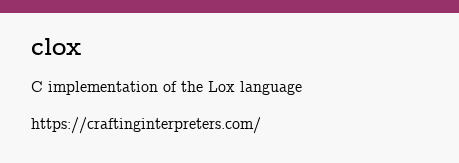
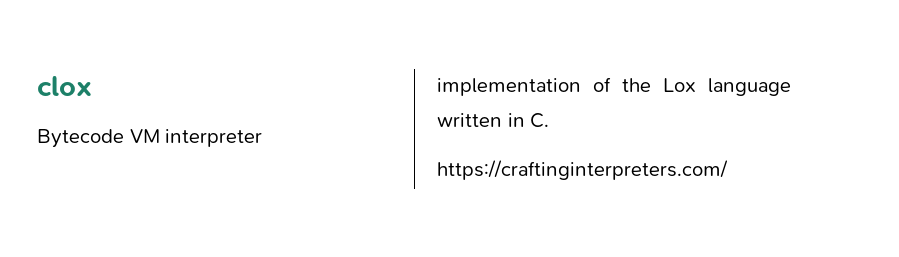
- C implementation of the Lox language
+ Bytecode VM interpreter implementation of the Lox language written in C.

